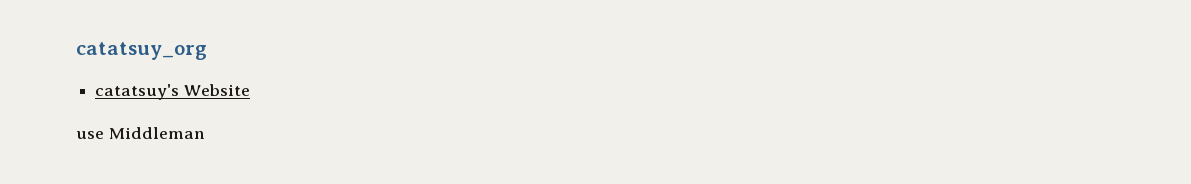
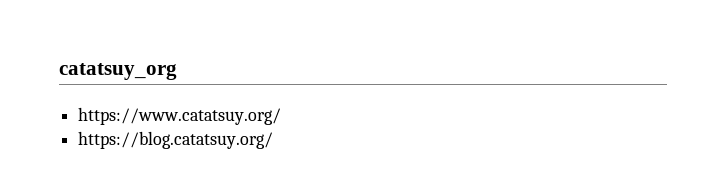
- catatsuy's Website
- use Middleman
+ https://www.catatsuy.org/
+ https://blog.catatsuy.org/

